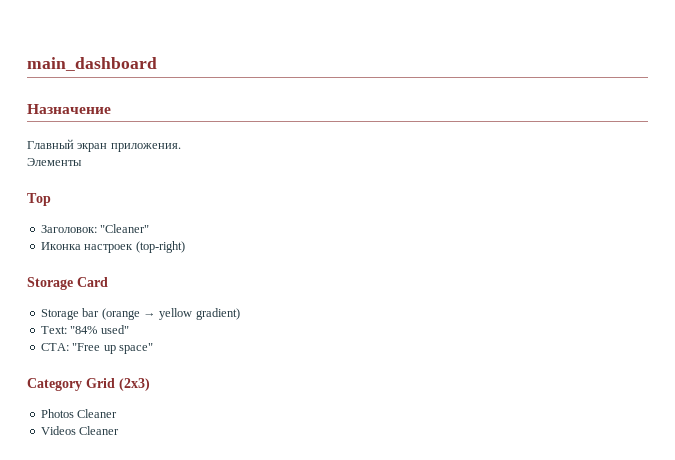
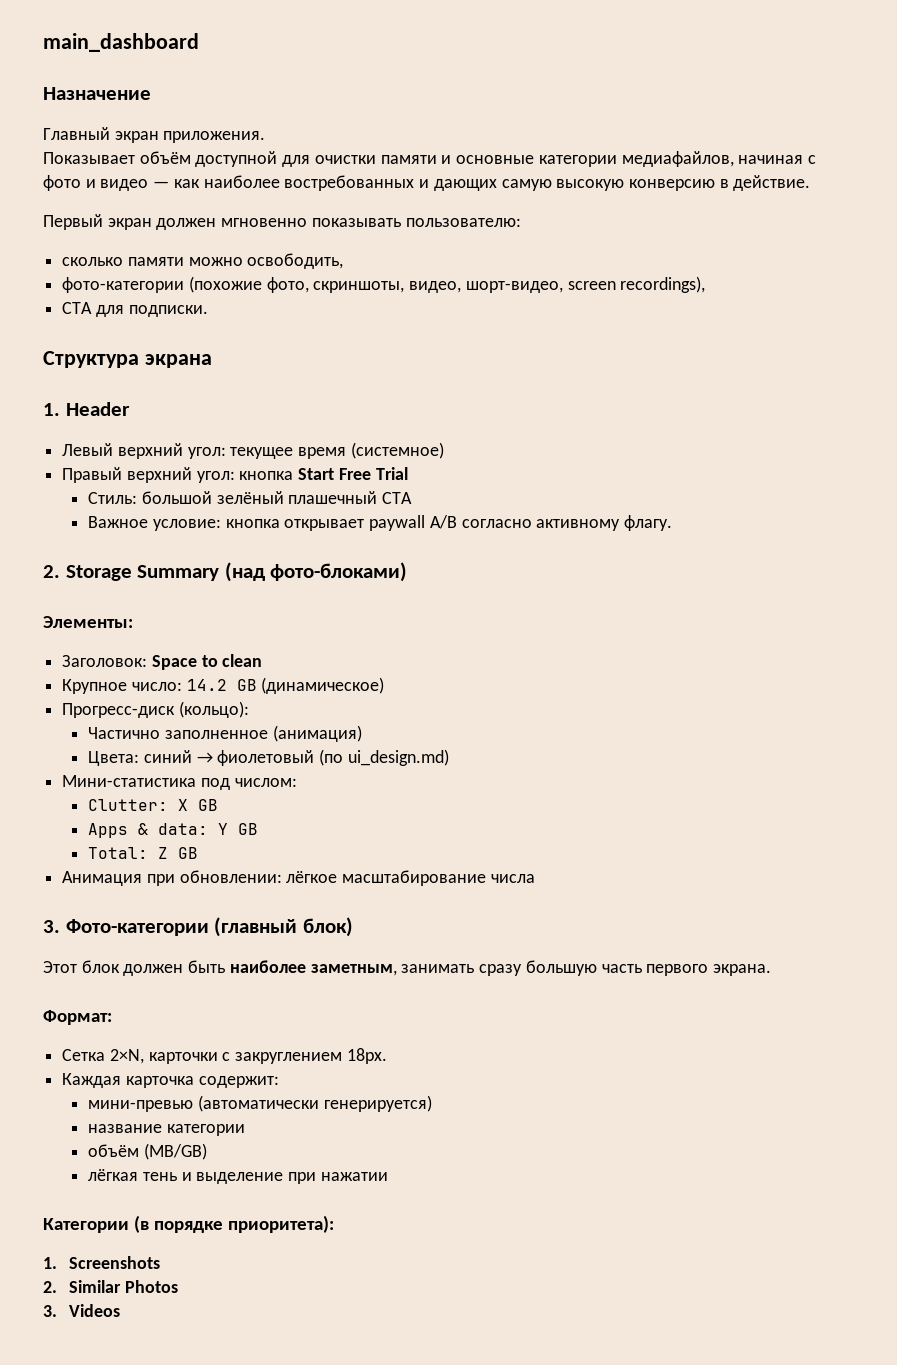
- Элементы
- Top
- Заголовок: "Cleaner"
- Иконка настроек (top-right)
- Storage Card
- Storage bar (orange → yellow gradient)
- Text: "84% used"
- CTA: "Free up space"
- Category Grid (2x3)
- Photos Cleaner
- Videos Cleaner
+ Показывает объём доступной для очистки памяти и основные категории медиафайлов, начиная с фото и видео — как наиболее востребованных и дающих самую высокую конверсию в действие.
+ Первый экран должен мгновенно показывать пользователю:
+ сколько памяти можно освободить,
+ фото-категории (похожие фото, скриншоты, видео, шорт-видео, screen recordings),
+ CTA для подписки.
+ Структура экрана
+ 1. Header
+ Левый верхний угол: текущее время (системное)
+ Правый верхний угол: кнопка Start Free Trial
+ Стиль: большой зелёный плашечный CTA
+ Важное условие: кнопка открывает paywall A/B согласно активному флагу.
+ 2. Storage Summary (над фото-блоками)
+ Элементы:
+ Заголовок: Space to clean
+ Крупное число: 14.2 GB (динамическое)
+ Прогресс-диск (кольцо):
+ Частично заполненное (анимация)
+ Цвета: синий → фиолетовый (по ui_design.md)
+ Мини-статистика под числом:
+ Clutter: X GB
+ Apps & data: Y GB
+ Total: Z GB
+ Анимация при обновлении: лёгкое масштабирование числа
+ 3. Фото-категории (главный блок)
+ Этот блок должен быть наиболее заметным, занимать сразу большую часть первого экрана.
+ Формат:
+ Сетка 2×N, карточки с закруглением 18px.
+ Каждая карточка содержит:
+ мини-превью (автоматически генерируется)
+ название категории
+ объём (MB/GB)
+ лёгкая тень и выделение при нажатии
+ Категории (в порядке приоритета):
+ 1. Screenshots
+ 2. Similar Photos
+ 3. Videos

